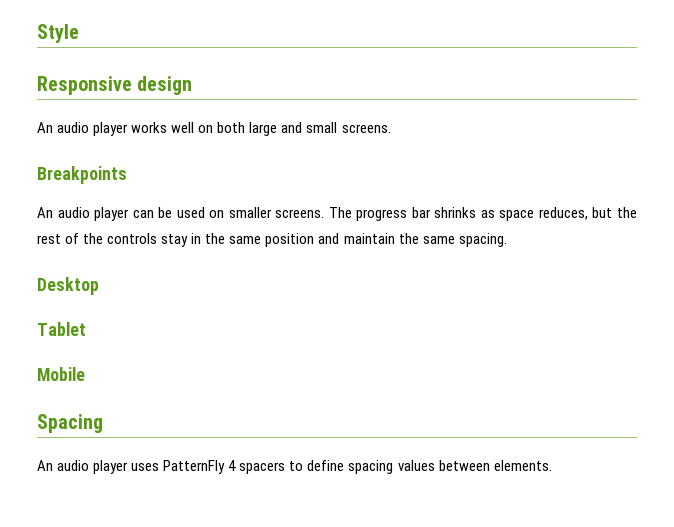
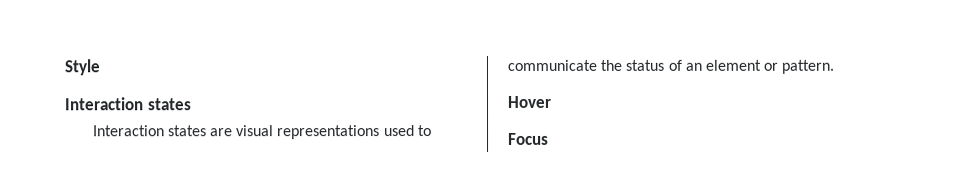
  Style
- Responsive design
- An audio player works well on both large and small screens.
- Breakpoints
- An audio player can be used on smaller screens. The progress bar shrinks as space reduces, but the rest of the controls stay in the same position and maintain the same spacing.
- Desktop
- Tablet
- Mobile
- Spacing
- An audio player uses PatternFly 4 spacers to define spacing values between elements.
+ Interaction states
+ Interaction states are visual representations used to communicate the status of an element or pattern.
+ Hover
+ Focus

